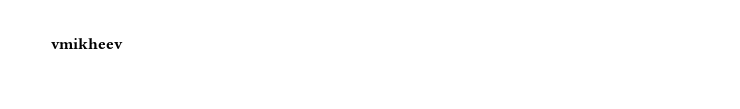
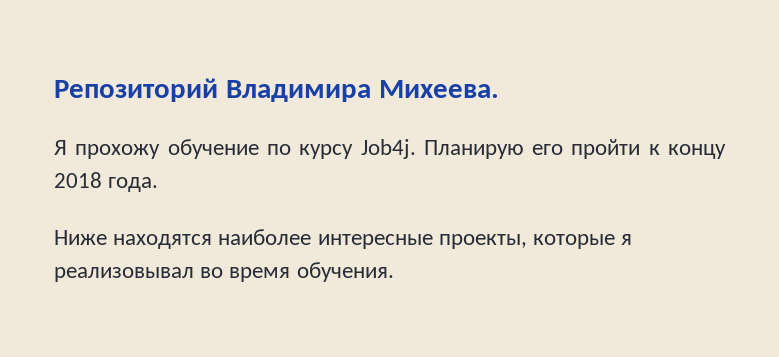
- vmikheev
+ Репозиторий Владимира Михеева.
+ Я прохожу обучение по курсу Job4j. Планирую его пройти к концу 2018 года.
+ Ниже находятся наиболее интересные проекты, которые я реализовывал во время обучения.

